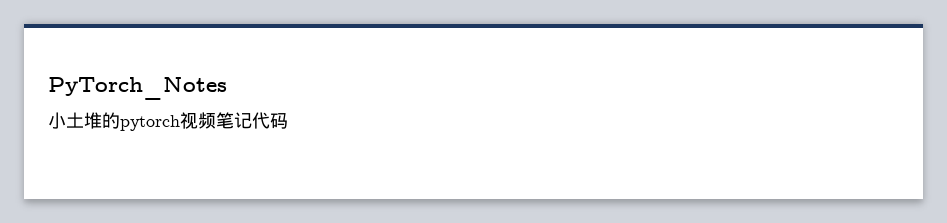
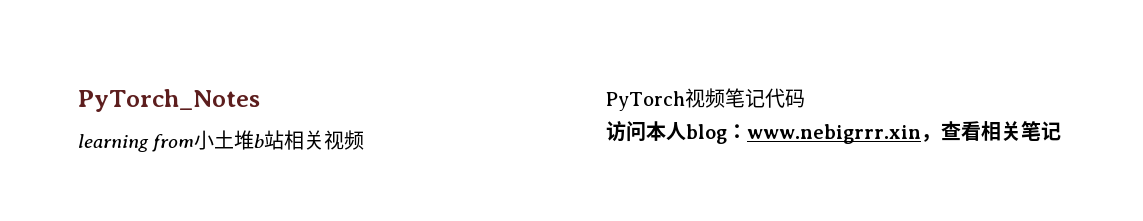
- 小土堆的pytorch视频笔记代码
+ learning from小土堆b站相关视频
+ PyTorch视频笔记代码
+ 访问本人blog：www.nebigrrr.xin，查看相关笔记

